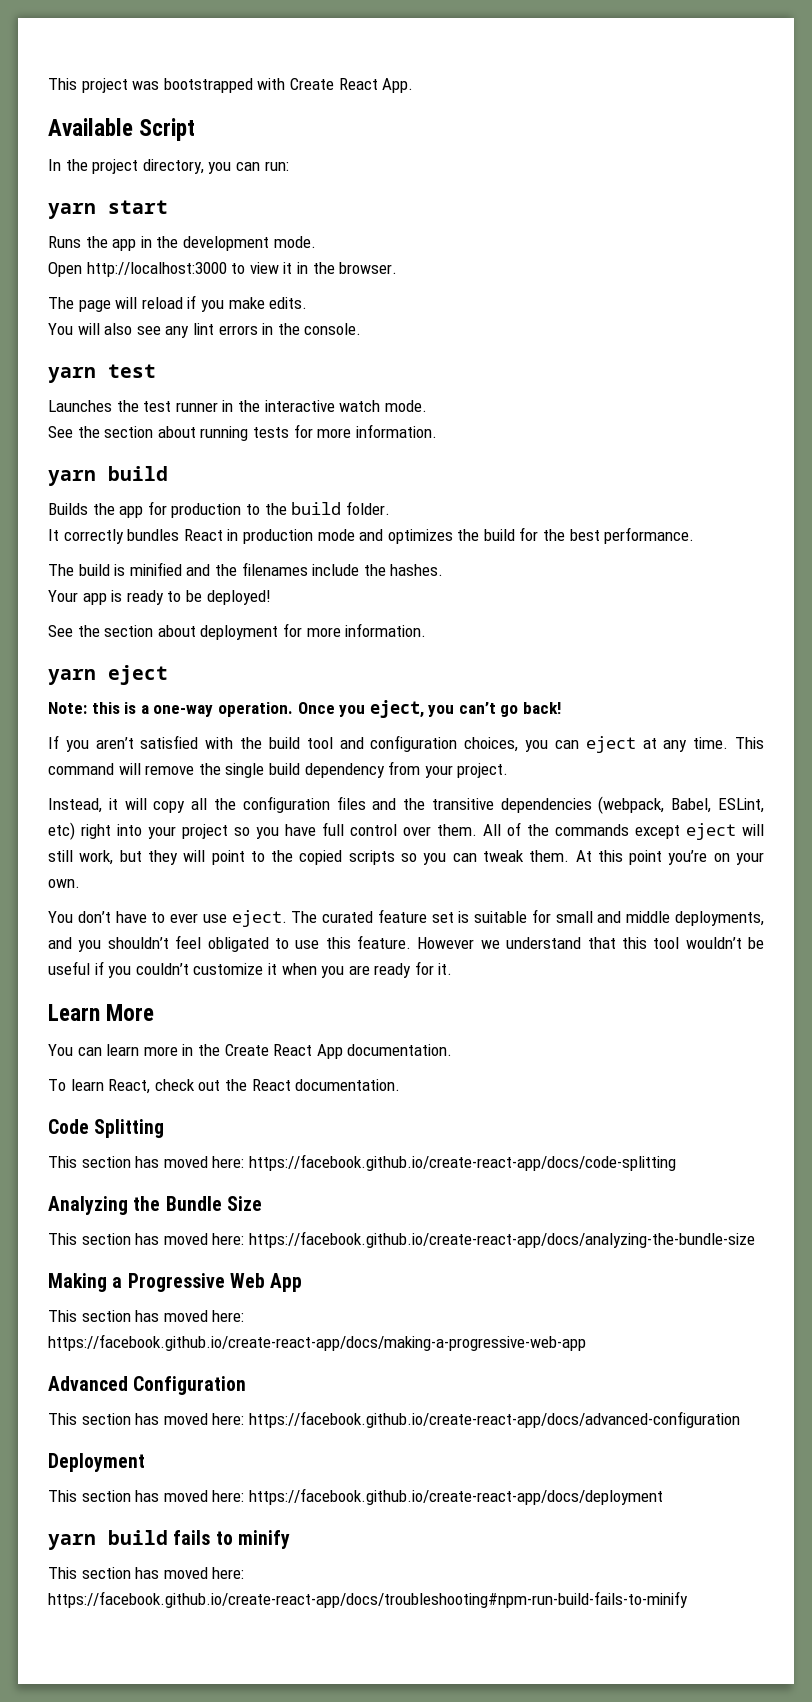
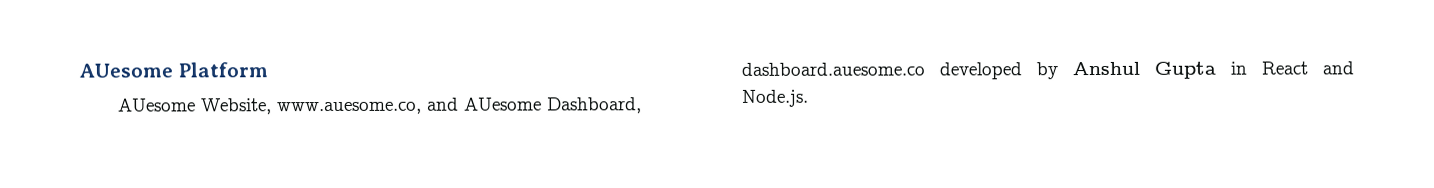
- This project was bootstrapped with Create React App.
- Available Script
- In the project directory, you can run:
- yarn start
- Runs the app in the development mode.
- Open http://localhost:3000 to view it in the browser.
- The page will reload if you make edits.
- You will also see any lint errors in the console.
- yarn test
- Launches the test runner in the interactive watch mode.
- See the section about running tests for more information.
- yarn build
- Builds the app for production to the build folder.
- It correctly bundles React in production mode and optimizes the build for the best performance.
- The build is minified and the filenames include the hashes.
- Your app is ready to be deployed!
- See the section about deployment for more information.
- yarn eject
- Note: this is a one-way operation. Once you eject, you can’t go back!
- If you aren’t satisfied with the build tool and configuration choices, you can eject at any time. This command will remove the single build dependency from your project.
- Instead, it will copy all the configuration files and the transitive dependencies (webpack, Babel, ESLint, etc) right into your project so you have full control over them. All of the commands except eject will still work, but they will point to the copied scripts so you can tweak them. At this point you’re on your own.
- You don’t have to ever use eject. The curated feature set is suitable for small and middle deployments, and you shouldn’t feel obligated to use this feature. However we understand that this tool wouldn’t be useful if you couldn’t customize it when you are ready for it.
- Learn More
- You can learn more in the Create React App documentation.
- To learn React, check out the React documentation.
- Code Splitting
- This section has moved here: https://facebook.github.io/create-react-app/docs/code-splitting
- Analyzing the Bundle Size
- This section has moved here: https://facebook.github.io/create-react-app/docs/analyzing-the-bundle-size
- Making a Progressive Web App
- This section has moved here: https://facebook.github.io/create-react-app/docs/making-a-progressive-web-app
- Advanced Configuration
- This section has moved here: https://facebook.github.io/create-react-app/docs/advanced-configuration
- Deployment
- This section has moved here: https://facebook.github.io/create-react-app/docs/deployment
- yarn build fails to minify
- This section has moved here: https://facebook.github.io/create-react-app/docs/troubleshooting#npm-run-build-fails-to-minify
+ AUesome Platform
+ AUesome Website, www.auesome.co, and AUesome Dashboard, dashboard.auesome.co developed by Anshul Gupta in React and Node.js.

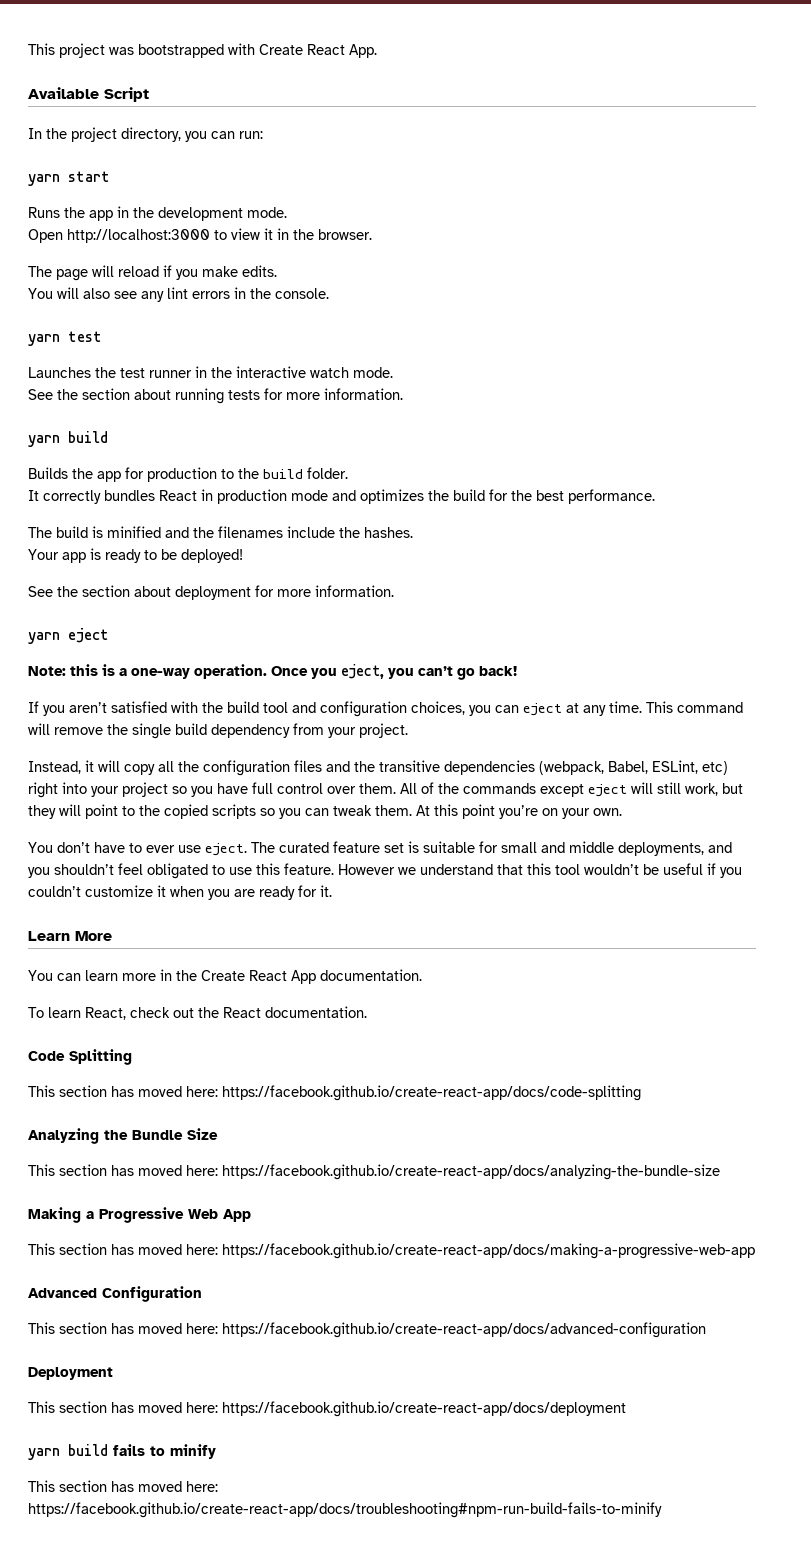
- AUesome Platform
- AUesome Website, www.auesome.co, and AUesome Dashboard, dashboard.auesome.co developed by Anshul Gupta in React and Node.js.
+ This project was bootstrapped with Create React App.
+ Available Script
+ In the project directory, you can run:
+ yarn start
+ Runs the app in the development mode.
+ Open http://localhost:3000 to view it in the browser.
+ The page will reload if you make edits.
+ You will also see any lint errors in the console.
+ yarn test
+ Launches the test runner in the interactive watch mode.
+ See the section about running tests for more information.
+ yarn build
+ Builds the app for production to the build folder.
+ It correctly bundles React in production mode and optimizes the build for the best performance.
+ The build is minified and the filenames include the hashes.
+ Your app is ready to be deployed!
+ See the section about deployment for more information.
+ yarn eject
+ Note: this is a one-way operation. Once you eject, you can’t go back!
+ If you aren’t satisfied with the build tool and configuration choices, you can eject at any time. This command will remove the single build dependency from your project.
+ Instead, it will copy all the configuration files and the transitive dependencies (webpack, Babel, ESLint, etc) right into your project so you have full control over them. All of the commands except eject will still work, but they will point to the copied scripts so you can tweak them. At this point you’re on your own.
+ You don’t have to ever use eject. The curated feature set is suitable for small and middle deployments, and you shouldn’t feel obligated to use this feature. However we understand that this tool wouldn’t be useful if you couldn’t customize it when you are ready for it.
+ Learn More
+ You can learn more in the Create React App documentation.
+ To learn React, check out the React documentation.
+ Code Splitting
+ This section has moved here: https://facebook.github.io/create-react-app/docs/code-splitting
+ Analyzing the Bundle Size
+ This section has moved here: https://facebook.github.io/create-react-app/docs/analyzing-the-bundle-size
+ Making a Progressive Web App
+ This section has moved here: https://facebook.github.io/create-react-app/docs/making-a-progressive-web-app
+ Advanced Configuration
+ This section has moved here: https://facebook.github.io/create-react-app/docs/advanced-configuration
+ Deployment
+ This section has moved here: https://facebook.github.io/create-react-app/docs/deployment
+ yarn build fails to minify
+ This section has moved here: https://facebook.github.io/create-react-app/docs/troubleshooting#npm-run-build-fails-to-minify

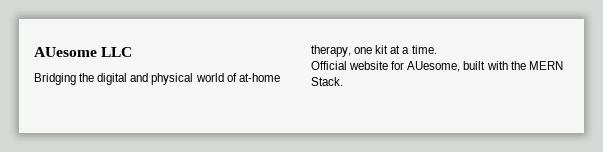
- This project was bootstrapped with Create React App.
- Available Script
- In the project directory, you can run:
- yarn start
- Runs the app in the development mode.
- Open http://localhost:3000 to view it in the browser.
- The page will reload if you make edits.
- You will also see any lint errors in the console.
- yarn test
- Launches the test runner in the interactive watch mode.
- See the section about running tests for more information.
- yarn build
- Builds the app for production to the build folder.
- It correctly bundles React in production mode and optimizes the build for the best performance.
- The build is minified and the filenames include the hashes.
- Your app is ready to be deployed!
- See the section about deployment for more information.
- yarn eject
- Note: this is a one-way operation. Once you eject, you can’t go back!
- If you aren’t satisfied with the build tool and configuration choices, you can eject at any time. This command will remove the single build dependency from your project.
- Instead, it will copy all the configuration files and the transitive dependencies (webpack, Babel, ESLint, etc) right into your project so you have full control over them. All of the commands except eject will still work, but they will point to the copied scripts so you can tweak them. At this point you’re on your own.
- You don’t have to ever use eject. The curated feature set is suitable for small and middle deployments, and you shouldn’t feel obligated to use this feature. However we understand that this tool wouldn’t be useful if you couldn’t customize it when you are ready for it.
- Learn More
- You can learn more in the Create React App documentation.
- To learn React, check out the React documentation.
- Code Splitting
- This section has moved here: https://facebook.github.io/create-react-app/docs/code-splitting
- Analyzing the Bundle Size
- This section has moved here: https://facebook.github.io/create-react-app/docs/analyzing-the-bundle-size
- Making a Progressive Web App
- This section has moved here: https://facebook.github.io/create-react-app/docs/making-a-progressive-web-app
- Advanced Configuration
- This section has moved here: https://facebook.github.io/create-react-app/docs/advanced-configuration
- Deployment
- This section has moved here: https://facebook.github.io/create-react-app/docs/deployment
- yarn build fails to minify
- This section has moved here: https://facebook.github.io/create-react-app/docs/troubleshooting#npm-run-build-fails-to-minify
+ AUesome LLC
+ Bridging the digital and physical world of at-home therapy, one kit at a time.
+ Official website for AUesome, built with the MERN Stack.

